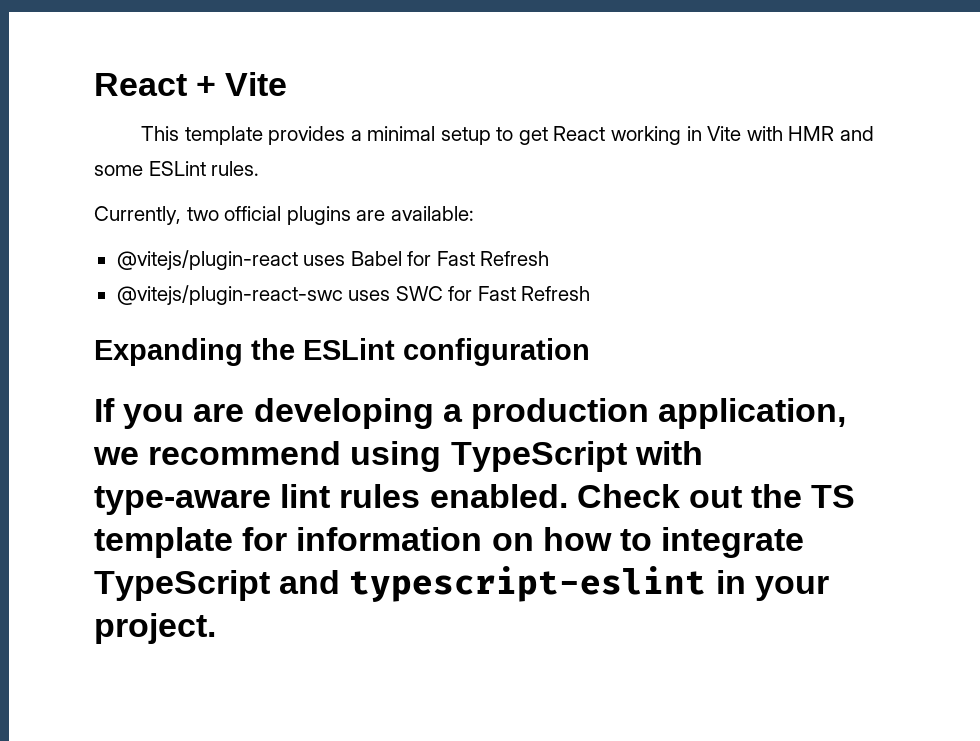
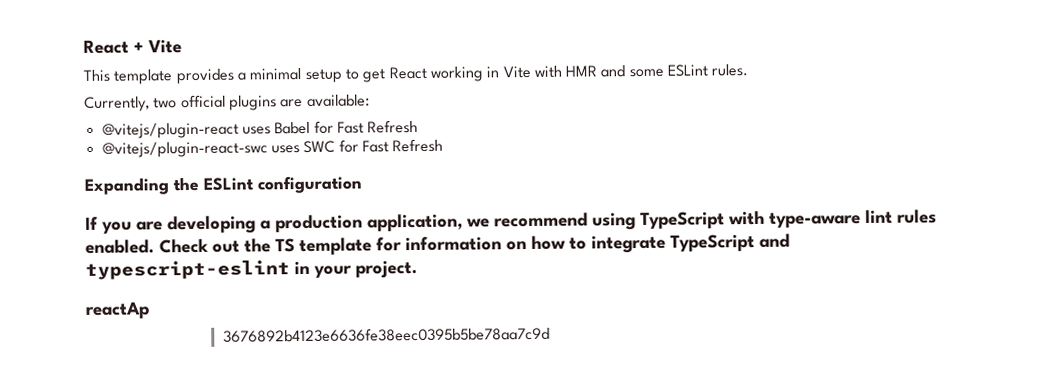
+ reactAp
+ 3676892b4123e6636fe38eec0395b5be78aa7c9d

